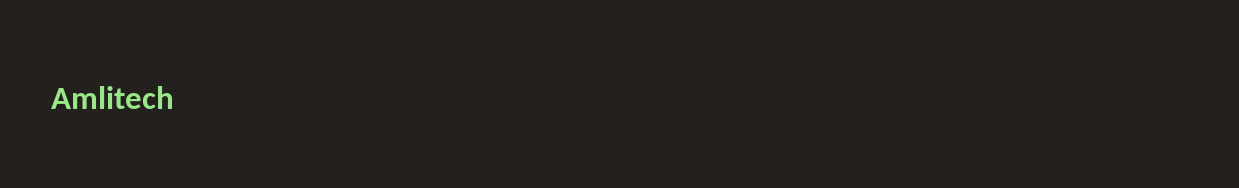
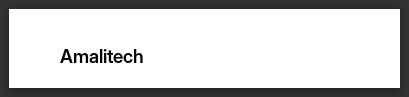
- Amlitech
+ Amalitech

